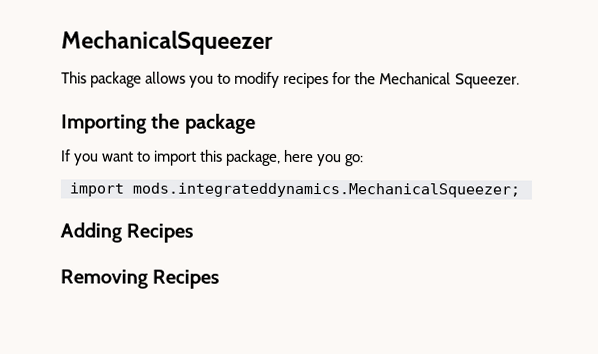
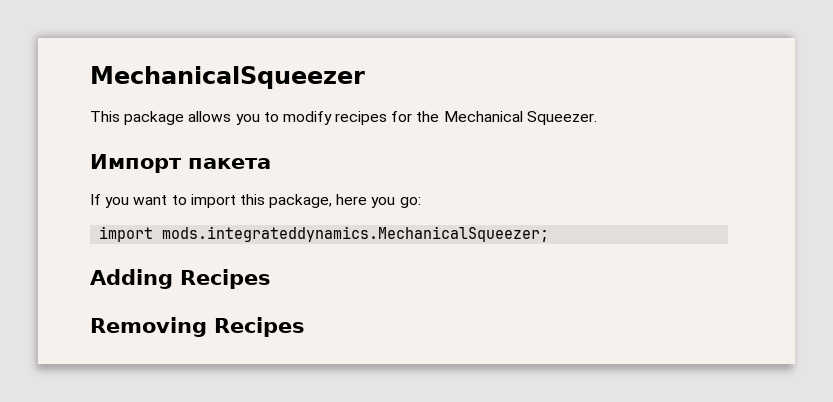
- Importing the package
+ Импорт пакета

